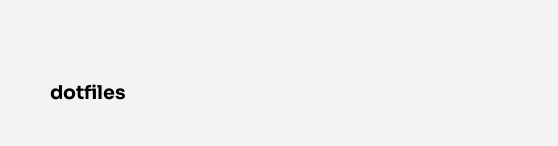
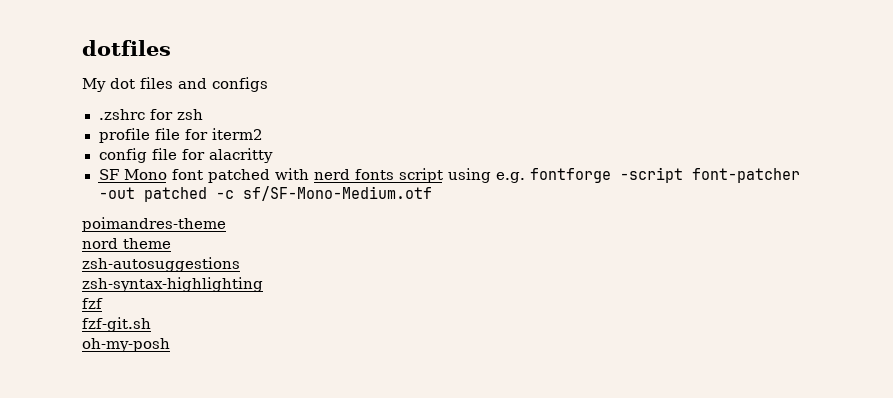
+ My dot files and configs
+ .zshrc for zsh
+ profile file for iterm2
+ config file for alacritty
+ SF Mono font patched with nerd fonts script using e.g. fontforge -script font-patcher -out patched -c sf/SF-Mono-Medium.otf
+ poimandres-theme
+ nord theme
+ zsh-autosuggestions
+ zsh-syntax-highlighting
+ fzf
+ fzf-git.sh
+ oh-my-posh

